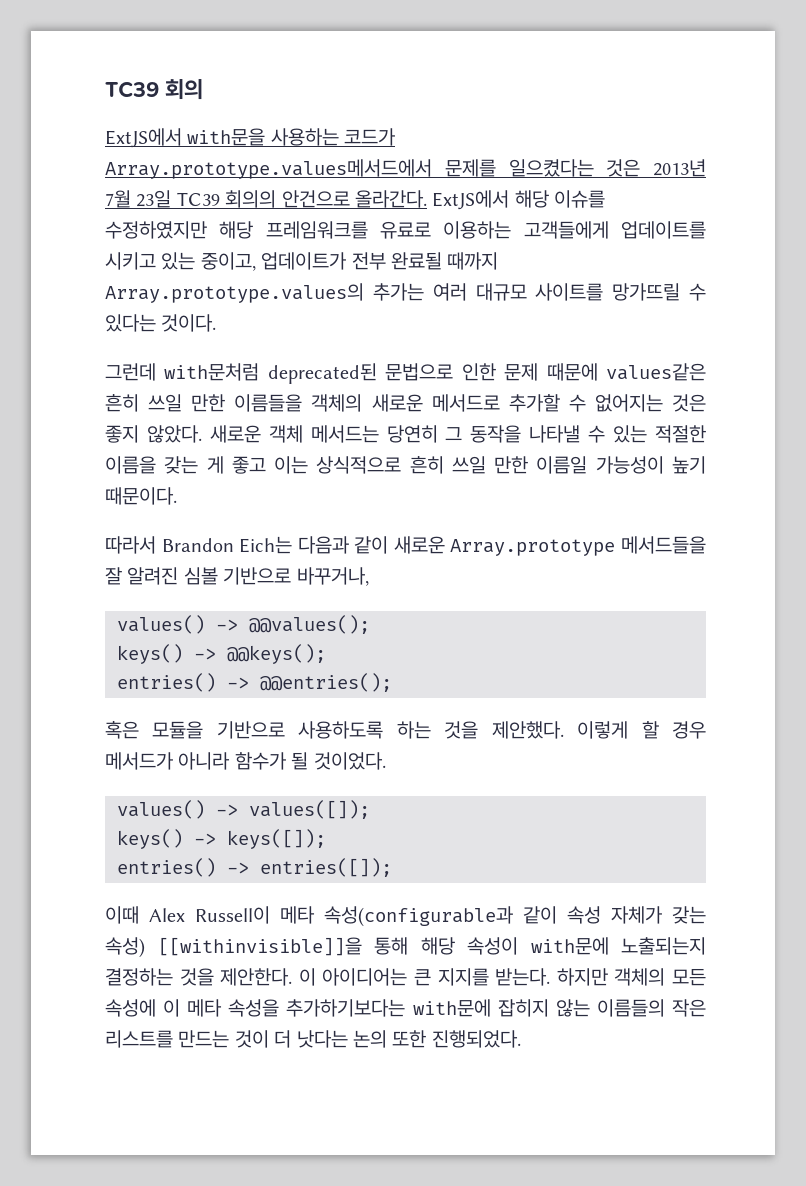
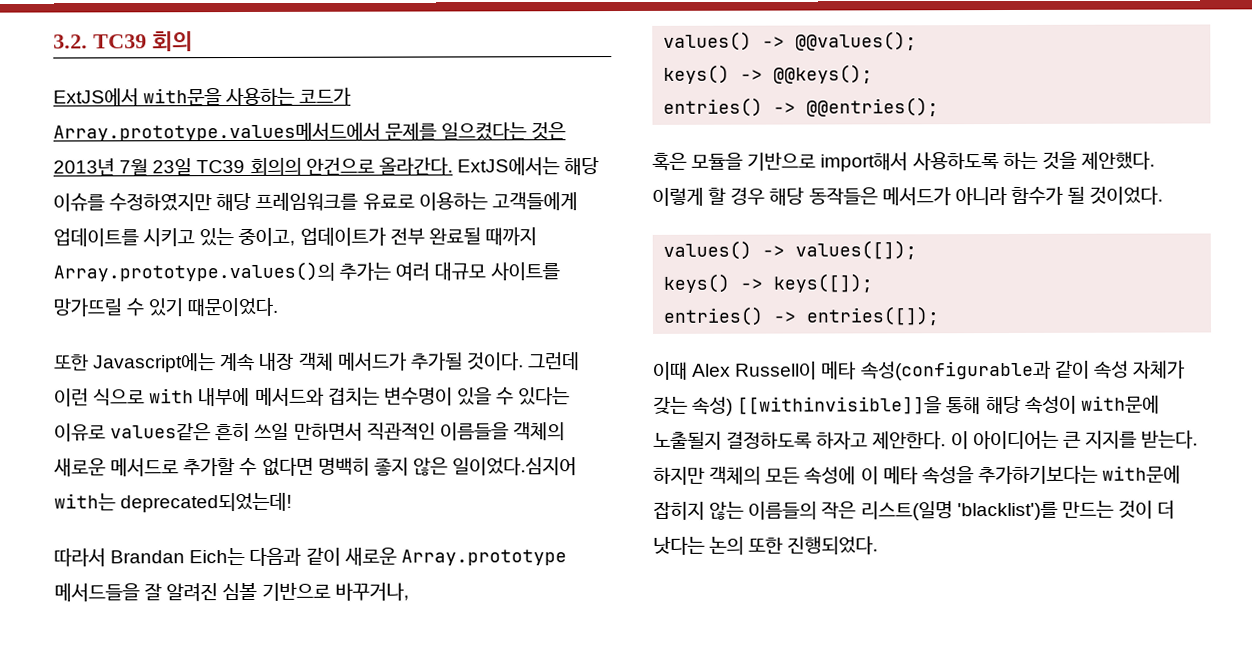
- TC39 회의
+ 3.2. TC39 회의
- ExtJS에서 해당 이슈를 수정하였지만 해당 프레임워크를 유료로 이용하는 고객들에게 업데이트를 시키고 있는 중이고, 업데이트가 전부 완료될 때까지 Array.prototype.values의 추가는 여러 대규모 사이트를 망가뜨릴 수 있다는 것이다.
- 그런데 with문처럼 deprecated된 문법으로 인한 문제 때문에 values같은 흔히 쓰일 만한 이름들을 객체의 새로운 메서드로 추가할 수 없어지는 것은 좋지 않았다. 새로운 객체 메서드는 당연히 그 동작을 나타낼 수 있는 적절한 이름을 갖는 게 좋고 이는 상식적으로 흔히 쓰일 만한 이름일 가능성이 높기 때문이다.
+ ExtJS에서는 해당 이슈를 수정하였지만 해당 프레임워크를 유료로 이용하는 고객들에게 업데이트를 시키고 있는 중이고, 업데이트가 전부 완료될 때까지 Array.prototype.values()의 추가는 여러 대규모 사이트를 망가뜨릴 수 있기 때문이었다.
+ 또한 Javascript에는 계속 내장 객체 메서드가 추가될 것이다. 그런데 이런 식으로 with 내부에 메서드와 겹치는 변수명이 있을 수 있다는 이유로 values같은 흔히 쓰일 만하면서 직관적인 이름들을 객체의 새로운 메서드로 추가할 수 없다면 명백히 좋지 않은 일이었다.심지어 with는 deprecated되었는데!
- 따라서 Brandon Eich는 다음과 같이 새로운 Array.prototype 메서드들을 잘 알려진 심볼 기반으로 바꾸거나,
+ 따라서 Brandan Eich는 다음과 같이 새로운 Array.prototype 메서드들을 잘 알려진 심볼 기반으로 바꾸거나,
- 혹은 모듈을 기반으로 사용하도록 하는 것을 제안했다.
+ 혹은 모듈을 기반으로 import해서 사용하도록 하는 것을 제안했다.
- 이렇게 할 경우 메서드가 아니라 함수가 될 것이었다.
+ 이렇게 할 경우 해당 동작들은 메서드가 아니라 함수가 될 것이었다.
- 이때 Alex Russell이 메타 속성(configurable과 같이 속성 자체가 갖는 속성) [[withinvisible]]을 통해 해당 속성이 with문에 노출되는지 결정하는 것을 제안한다.
+ 이때 Alex Russell이 메타 속성(configurable과 같이 속성 자체가 갖는 속성) [[withinvisible]]을 통해 해당 속성이 with문에 노출될지 결정하도록 하자고 제안한다.
- 하지만 객체의 모든 속성에 이 메타 속성을 추가하기보다는 with문에 잡히지 않는 이름들의 작은 리스트를 만드는 것이 더 낫다는 논의 또한 진행되었다.
+ 하지만 객체의 모든 속성에 이 메타 속성을 추가하기보다는 with문에 잡히지 않는 이름들의 작은 리스트(일명 'blacklist')를 만드는 것이 더 낫다는 논의 또한 진행되었다.

